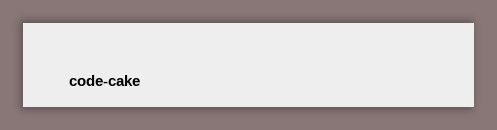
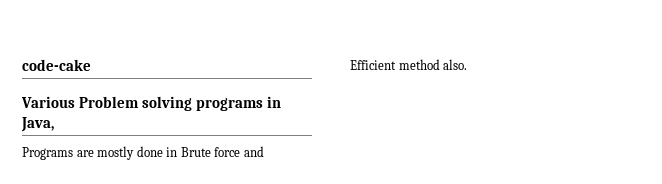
+ Various Problem solving programs in Java,
+ Programs are mostly done in Brute force and Efficient method also.

